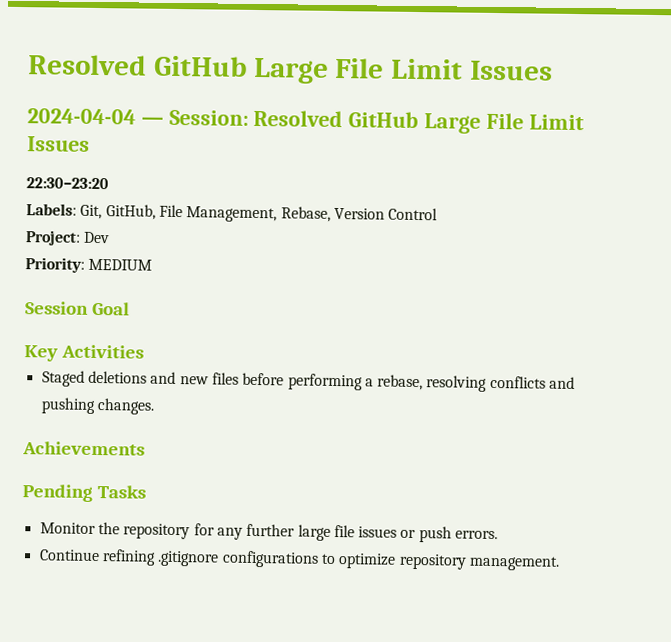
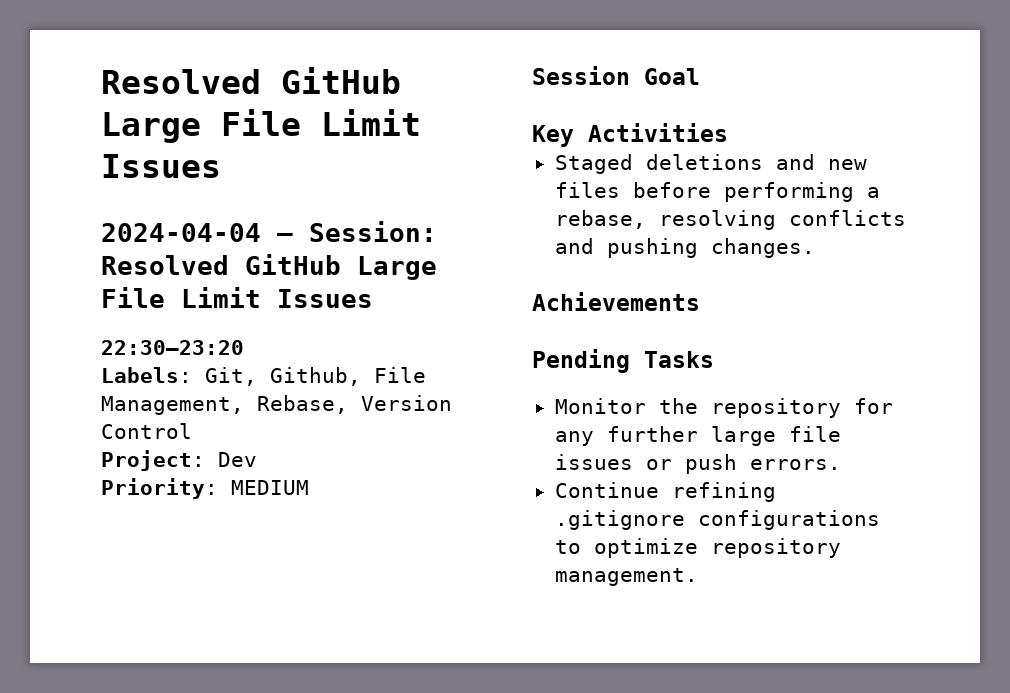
- Labels: Git, GitHub, File Management, Rebase, Version Control
+ Labels: Git, Github, File Management, Rebase, Version Control

